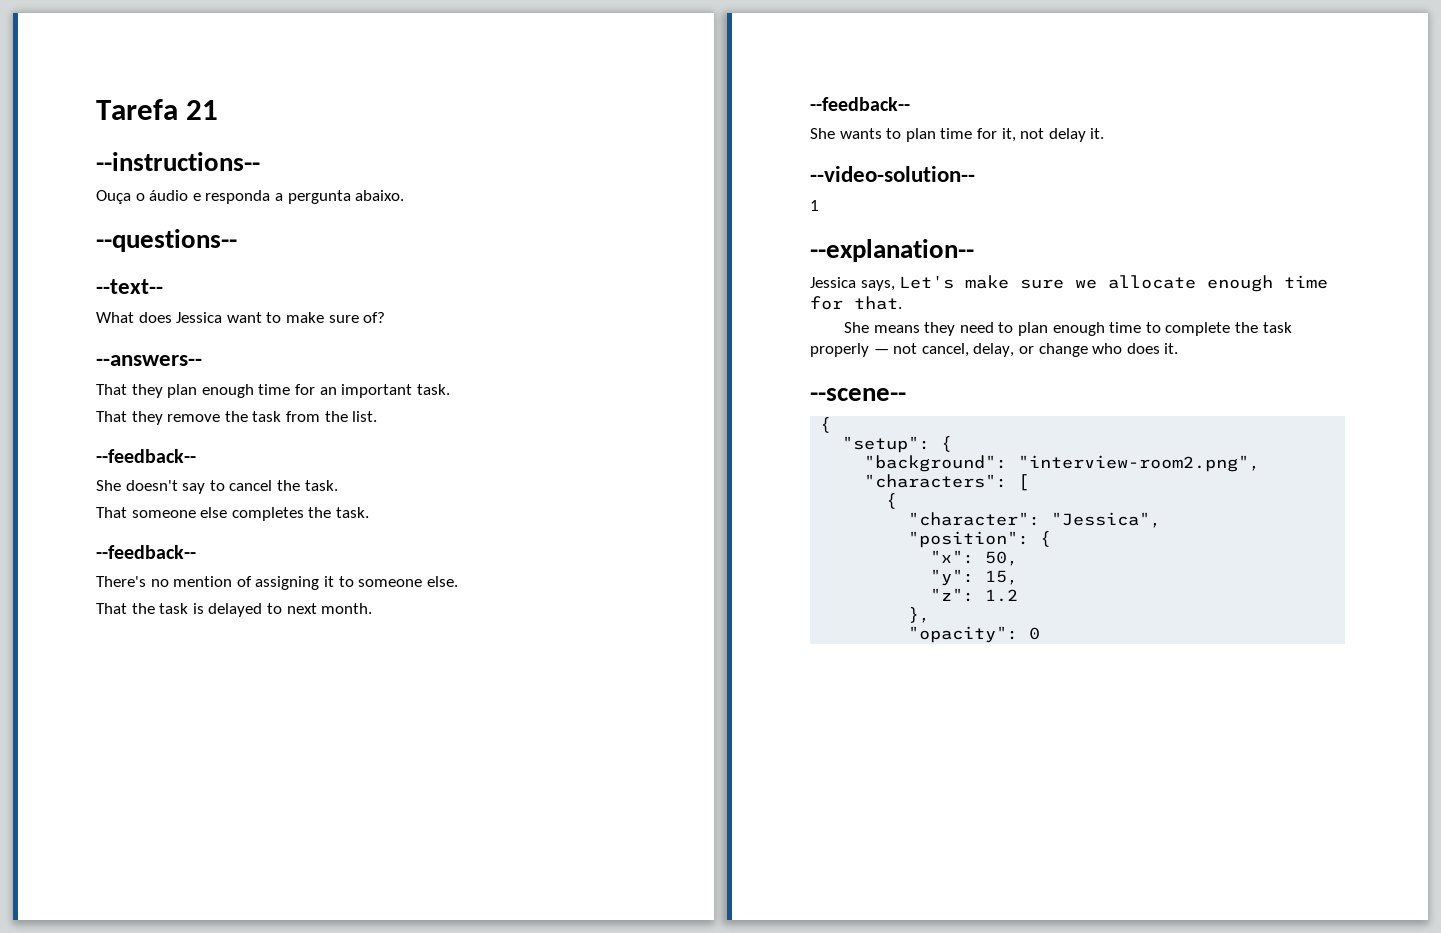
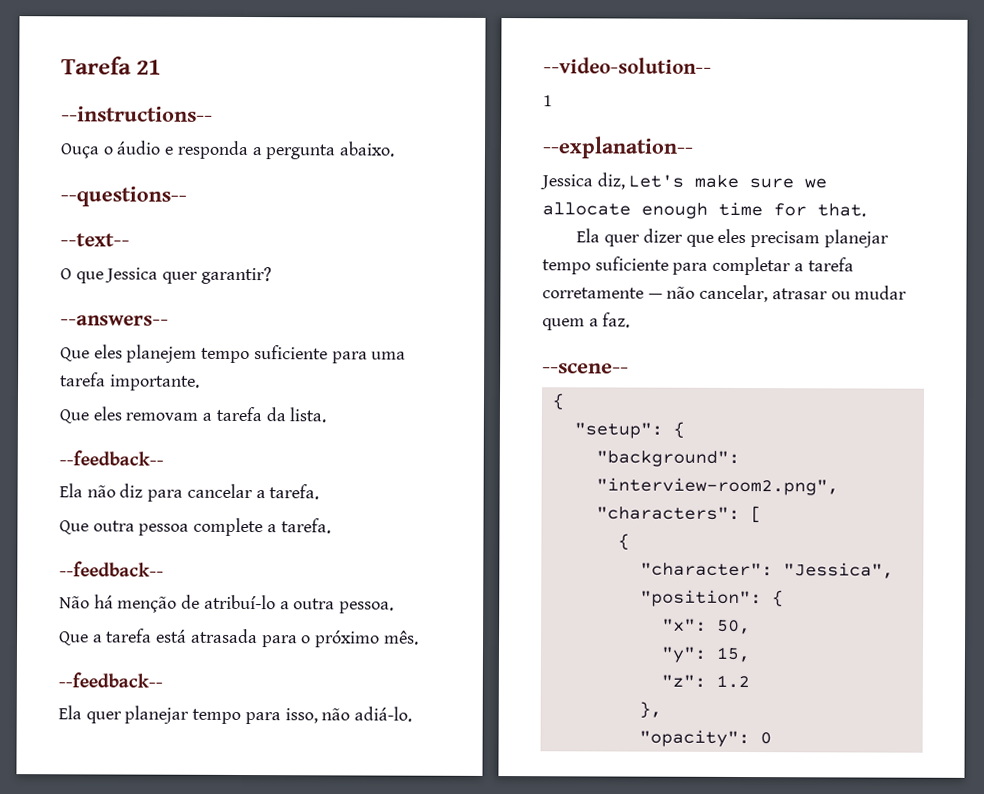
- What does Jessica want to make sure of?
+ O que Jessica quer garantir?
  --answers--
- That they plan enough time for an important task.
- That they remove the task from the list.
+ Que eles planejem tempo suficiente para uma tarefa importante.
+ Que eles removam a tarefa da lista.
  --feedback--
- She doesn't say to cancel the task.
- That someone else completes the task.
+ Ela não diz para cancelar a tarefa.
+ Que outra pessoa complete a tarefa.
  --feedback--
- There's no mention of assigning it to someone else.
- That the task is delayed to next month.
+ Não há menção de atribuí-lo a outra pessoa.
+ Que a tarefa está atrasada para o próximo mês.
  --feedback--
- She wants to plan time for it, not delay it.
+ Ela quer planejar tempo para isso, não adiá-lo.
- Jessica says, Let's make sure we allocate enough time for that.
+ Jessica diz, Let's make sure we allocate enough time for that.
- She means they need to plan enough time to complete the task properly — not cancel, delay, or change who does it.
+ Ela quer dizer que eles precisam planejar tempo suficiente para completar a tarefa corretamente — não cancelar, atrasar ou mudar quem a faz.

